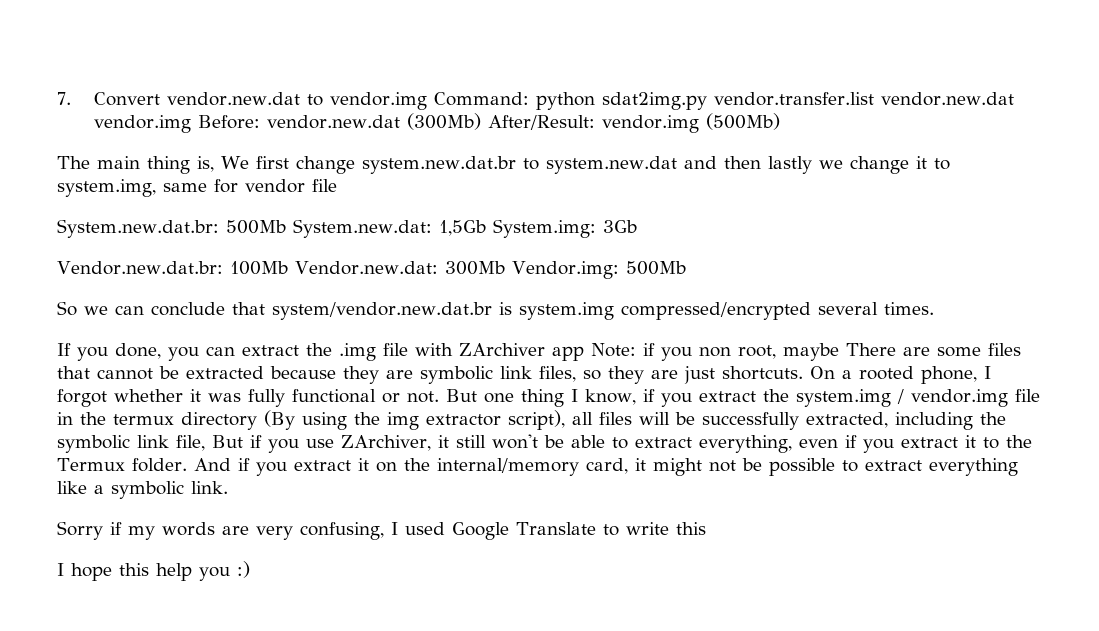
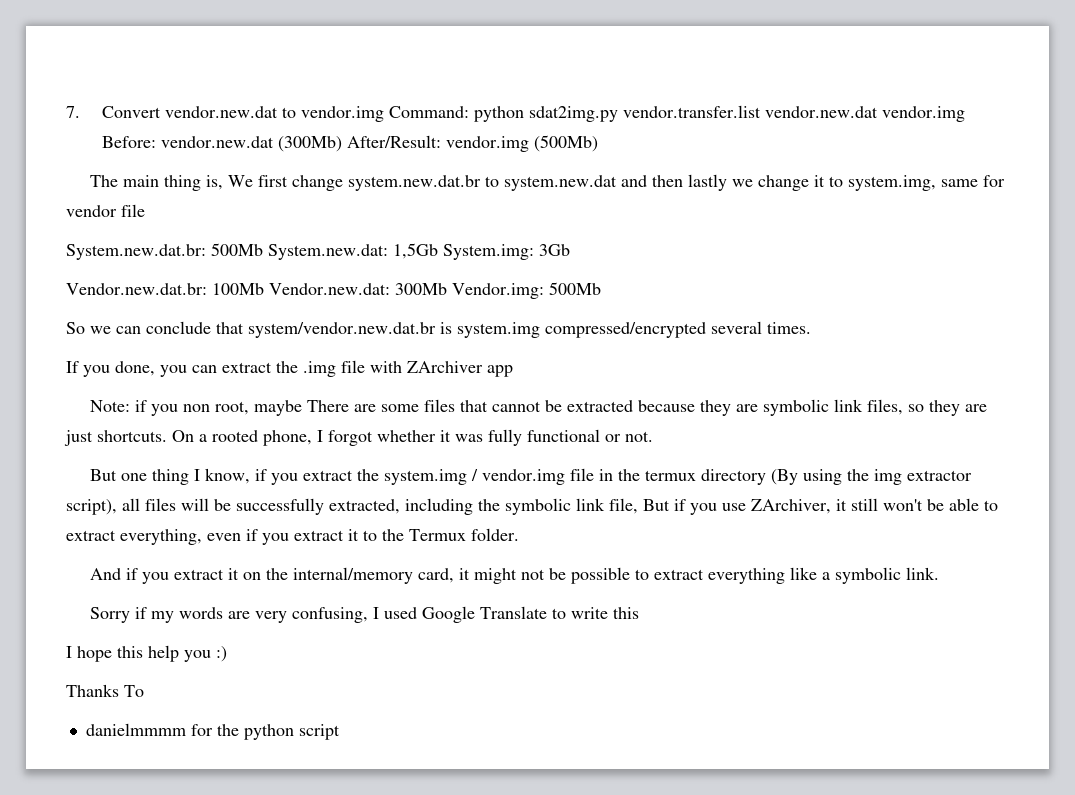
- If you done, you can extract the .img file with ZArchiver app Note: if you non root, maybe There are some files that cannot be extracted because they are symbolic link files, so they are just shortcuts.
+ If you done, you can extract the .img file with ZArchiver app
+ Note: if you non root, maybe There are some files that cannot be extracted because they are symbolic link files, so they are just shortcuts.
- On a rooted phone, I forgot whether it was fully functional or not. But one thing I know, if you extract the system.img / vendor.img file in the termux directory (By using the img extractor script), all files will be successfully extracted, including the symbolic link file, But if you use ZArchiver, it still won't be able to extract everything, even if you extract it to the Termux folder. And if you extract it on the internal/memory card, it might not be possible to extract everything like a symbolic link.
+ On a rooted phone, I forgot whether it was fully functional or not.
+ But one thing I know, if you extract the system.img / vendor.img file in the termux directory (By using the img extractor script), all files will be successfully extracted, including the symbolic link file, But if you use ZArchiver, it still won't be able to extract everything, even if you extract it to the Termux folder.
+ And if you extract it on the internal/memory card, it might not be possible to extract everything like a symbolic link.
+ Thanks To
+ danielmmmm for the python script

